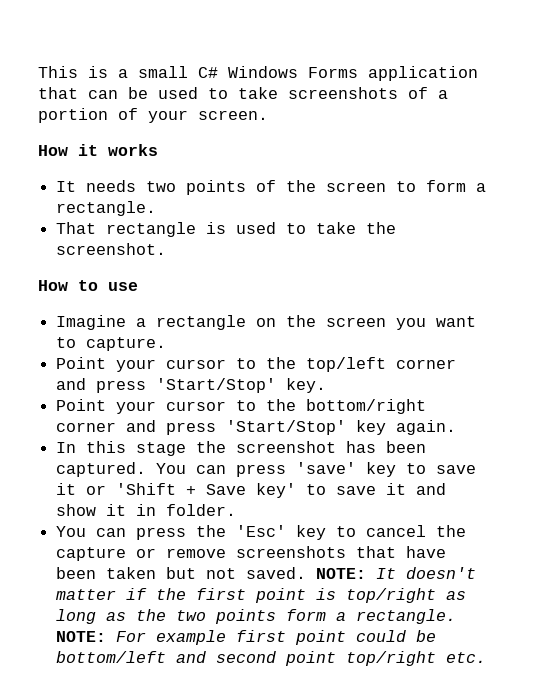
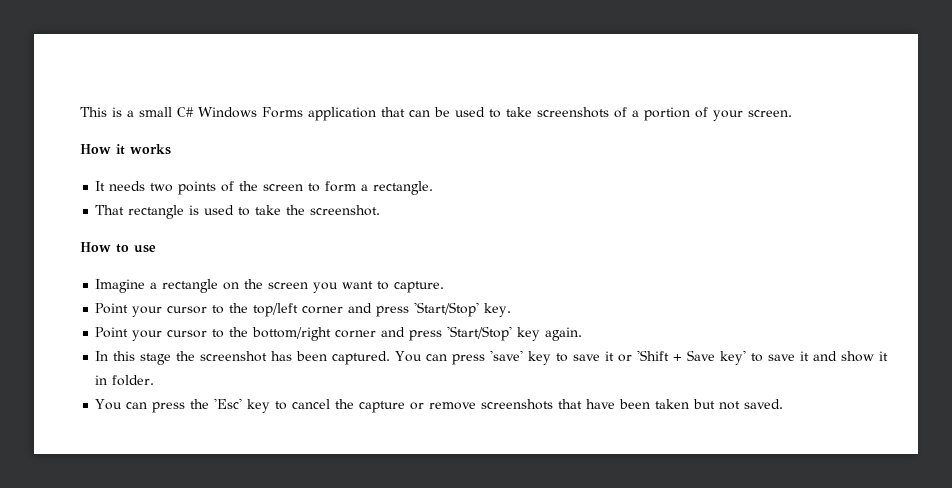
- NOTE: It doesn't matter if the first point is top/right as long as the two points form a rectangle. NOTE: For example first point could be bottom/left and second point top/right etc.

